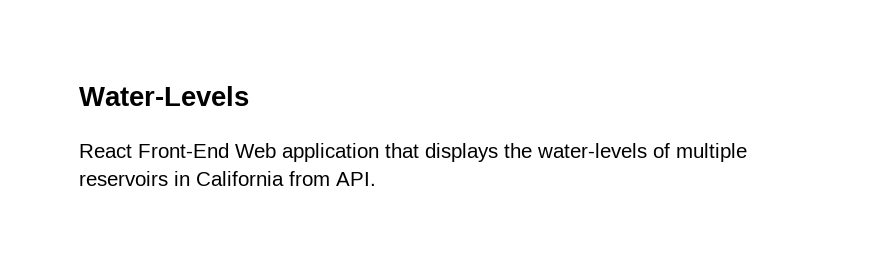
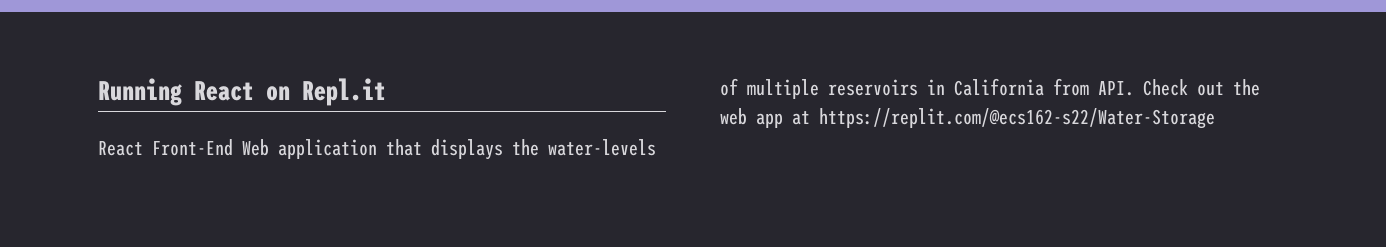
- Water-Levels
+ Running React on Repl.it
- React Front-End Web application that displays the water-levels of multiple reservoirs in California from API.
+ React Front-End Web application that displays the water-levels of multiple reservoirs in California from API. Check out the web app at https://replit.com/@ecs162-s22/Water-Storage

